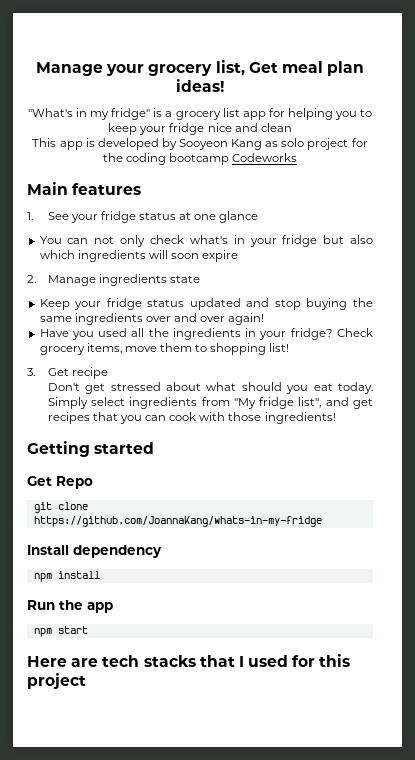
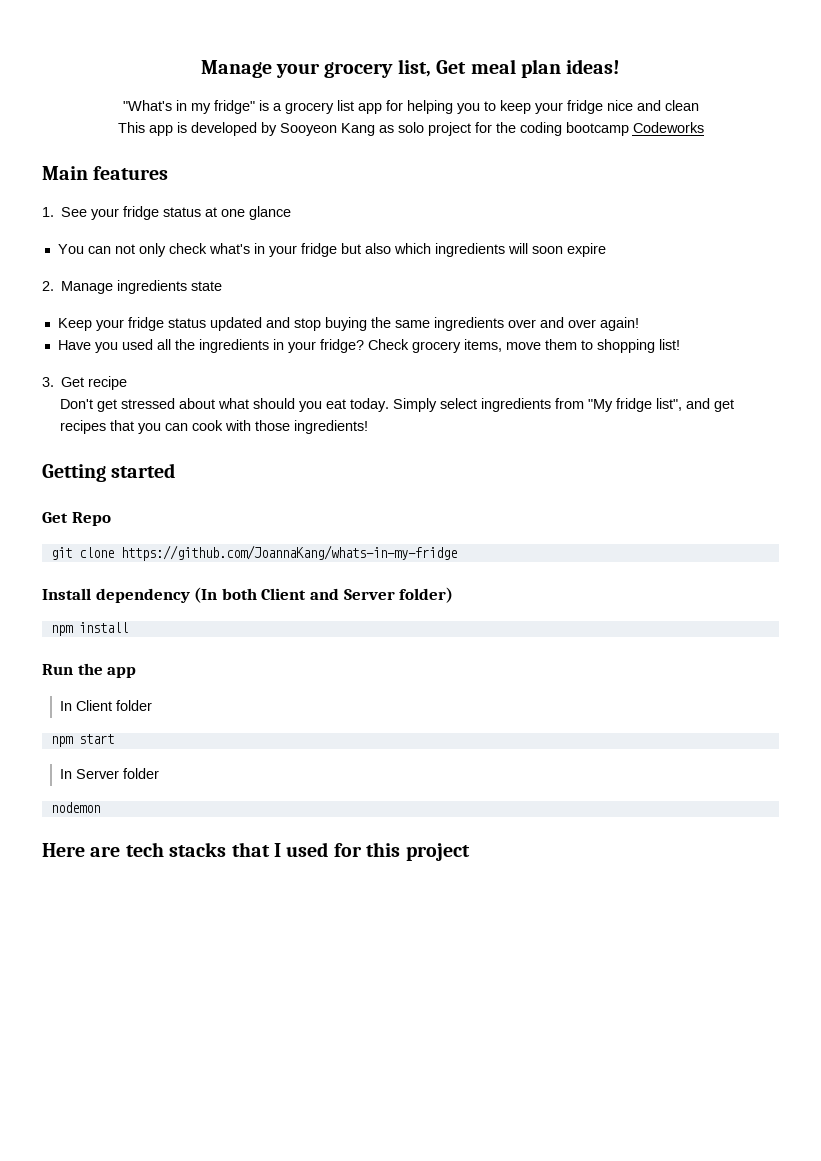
- Install dependency
+ Install dependency (In both Client and Server folder)
+ In Client folder
+ In Server folder
+ nodemon

